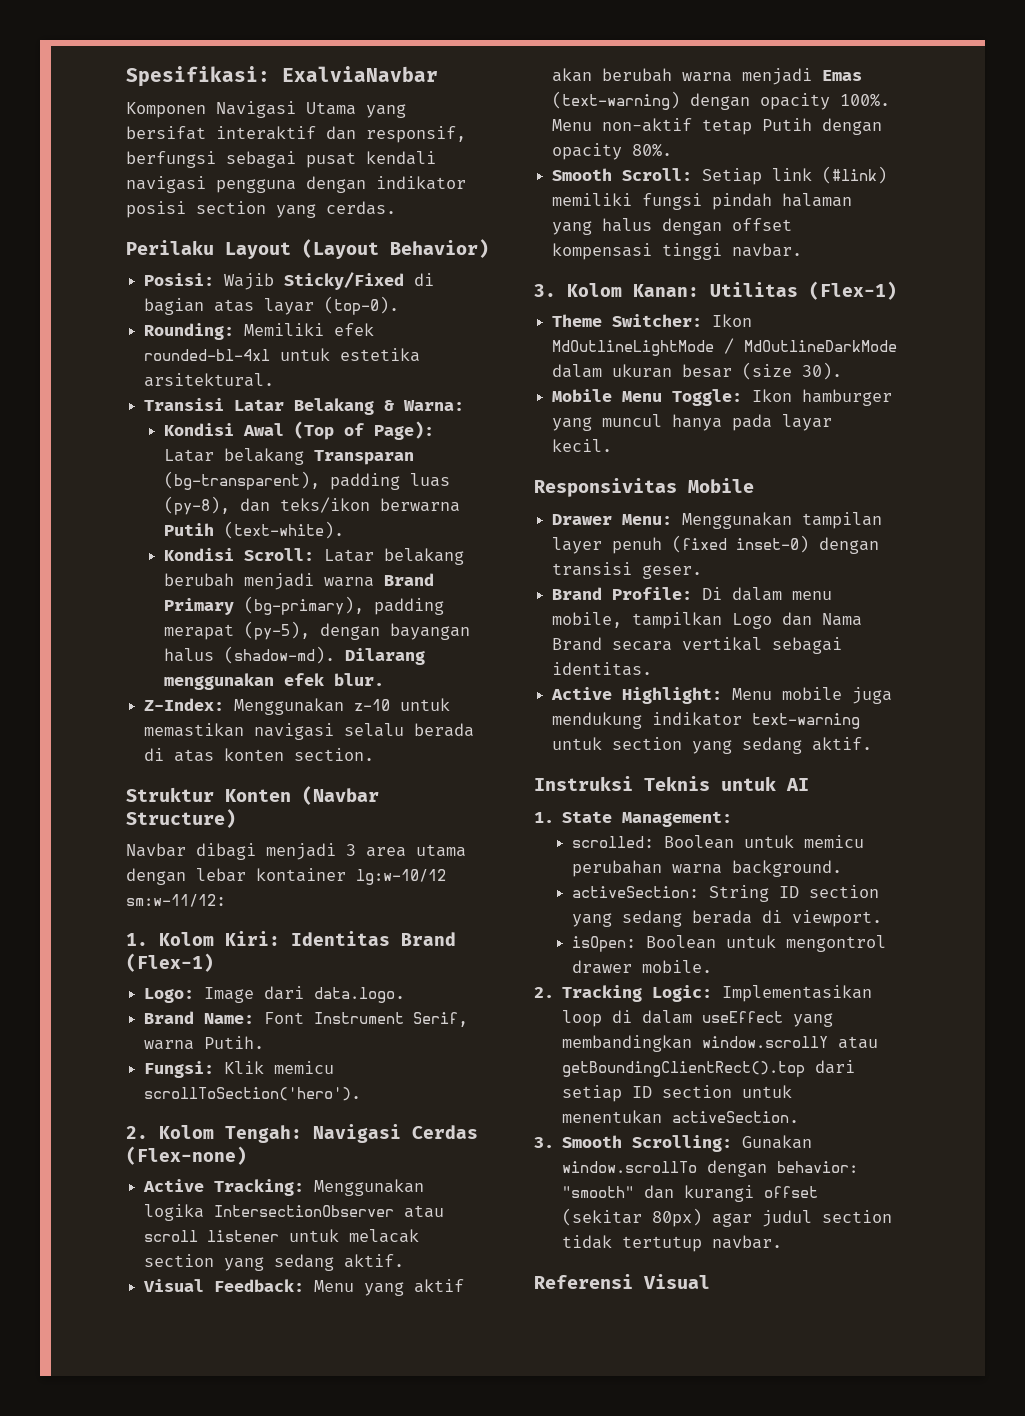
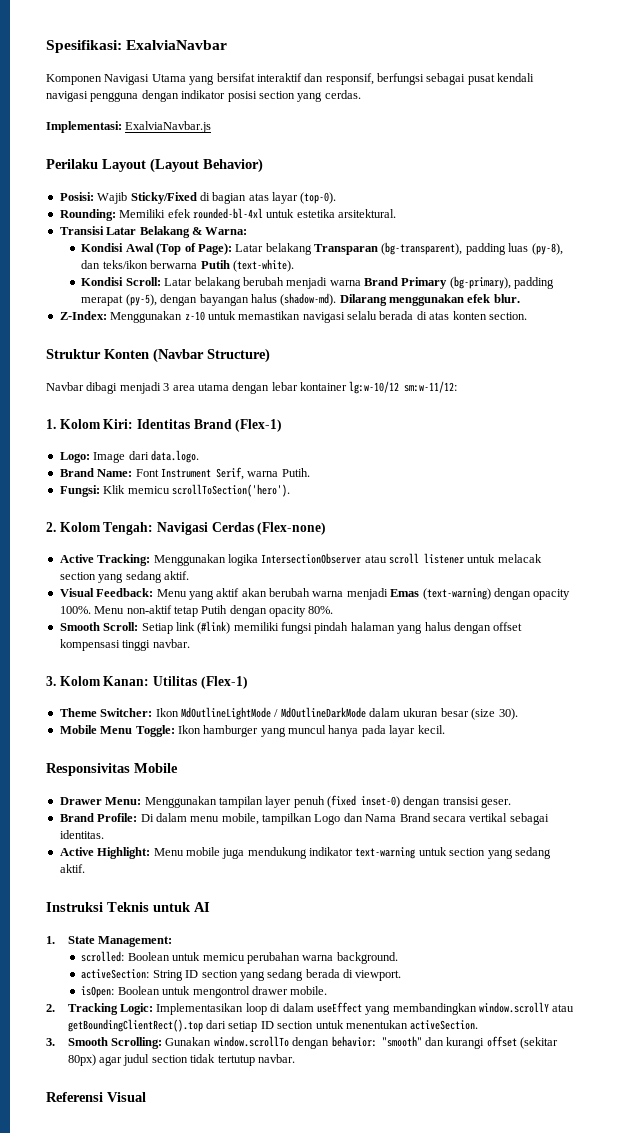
+ Implementasi: ExalviaNavbar.js

